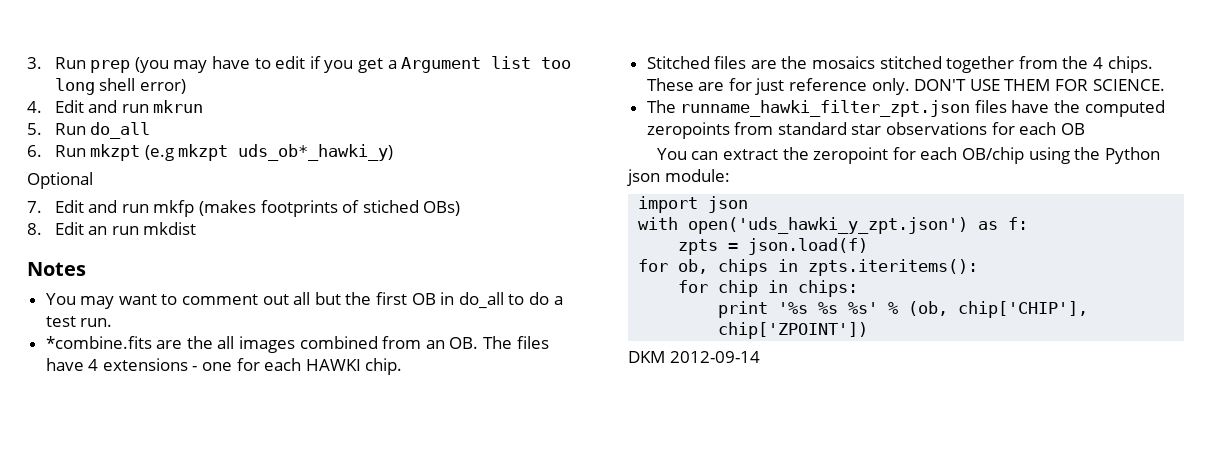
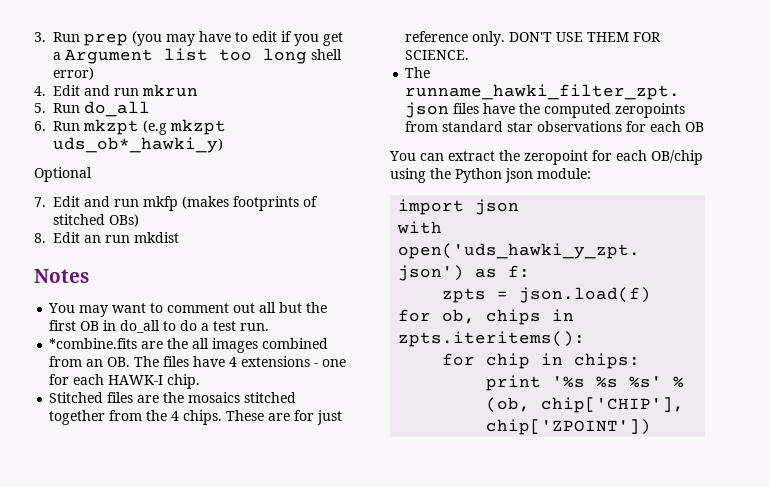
- 7. Edit and run mkfp (makes footprints of stiched OBs)
+ 7. Edit and run mkfp (makes footprints of stitched OBs)
- *combine.fits are the all images combined from an OB. The files have 4 extensions - one for each HAWKI chip.
+ *combine.fits are the all images combined from an OB. The files have 4 extensions - one for each HAWK-I chip.
- DKM 2012-09-14

